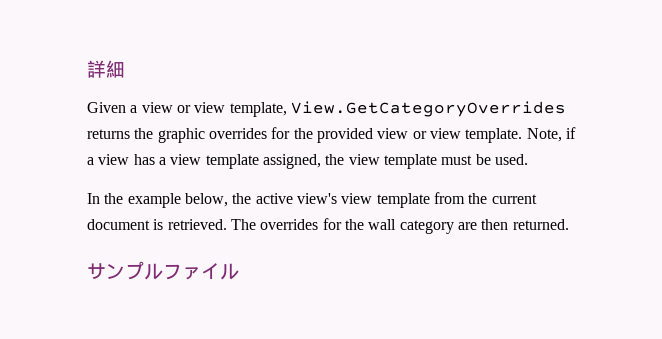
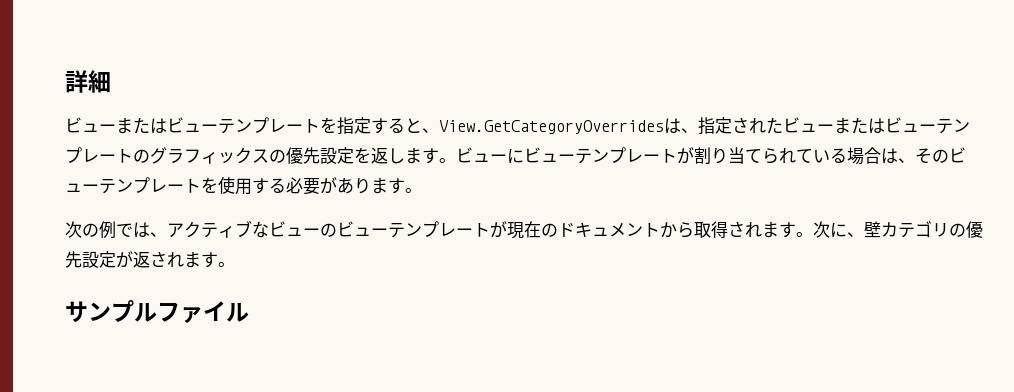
- Given a view or view template, View.GetCategoryOverrides returns the graphic overrides for the provided view or view template. Note, if a view has a view template assigned, the view template must be used.
- In the example below, the active view's view template from the current document is retrieved. The overrides for the wall category are then returned.
+ ビューまたはビューテンプレートを指定すると、View.GetCategoryOverridesは、指定されたビューまたはビューテンプレートのグラフィックスの優先設定を返します。ビューにビューテンプレートが割り当てられている場合は、そのビューテンプレートを使用する必要があります。
+ 次の例では、アクティブなビューのビューテンプレートが現在のドキュメントから取得されます。次に、壁カテゴリの優先設定が返されます。

